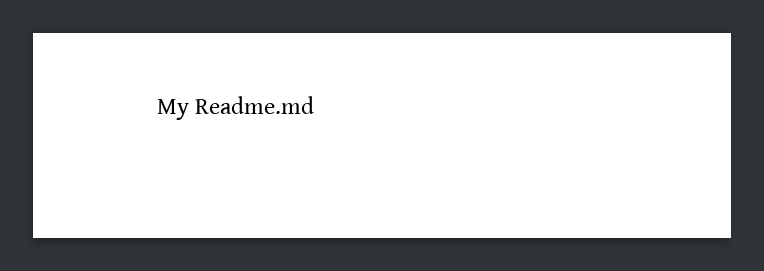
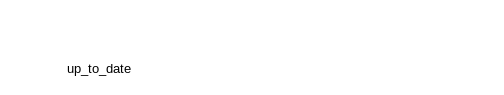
- My Readme.md
+ up_to_date

